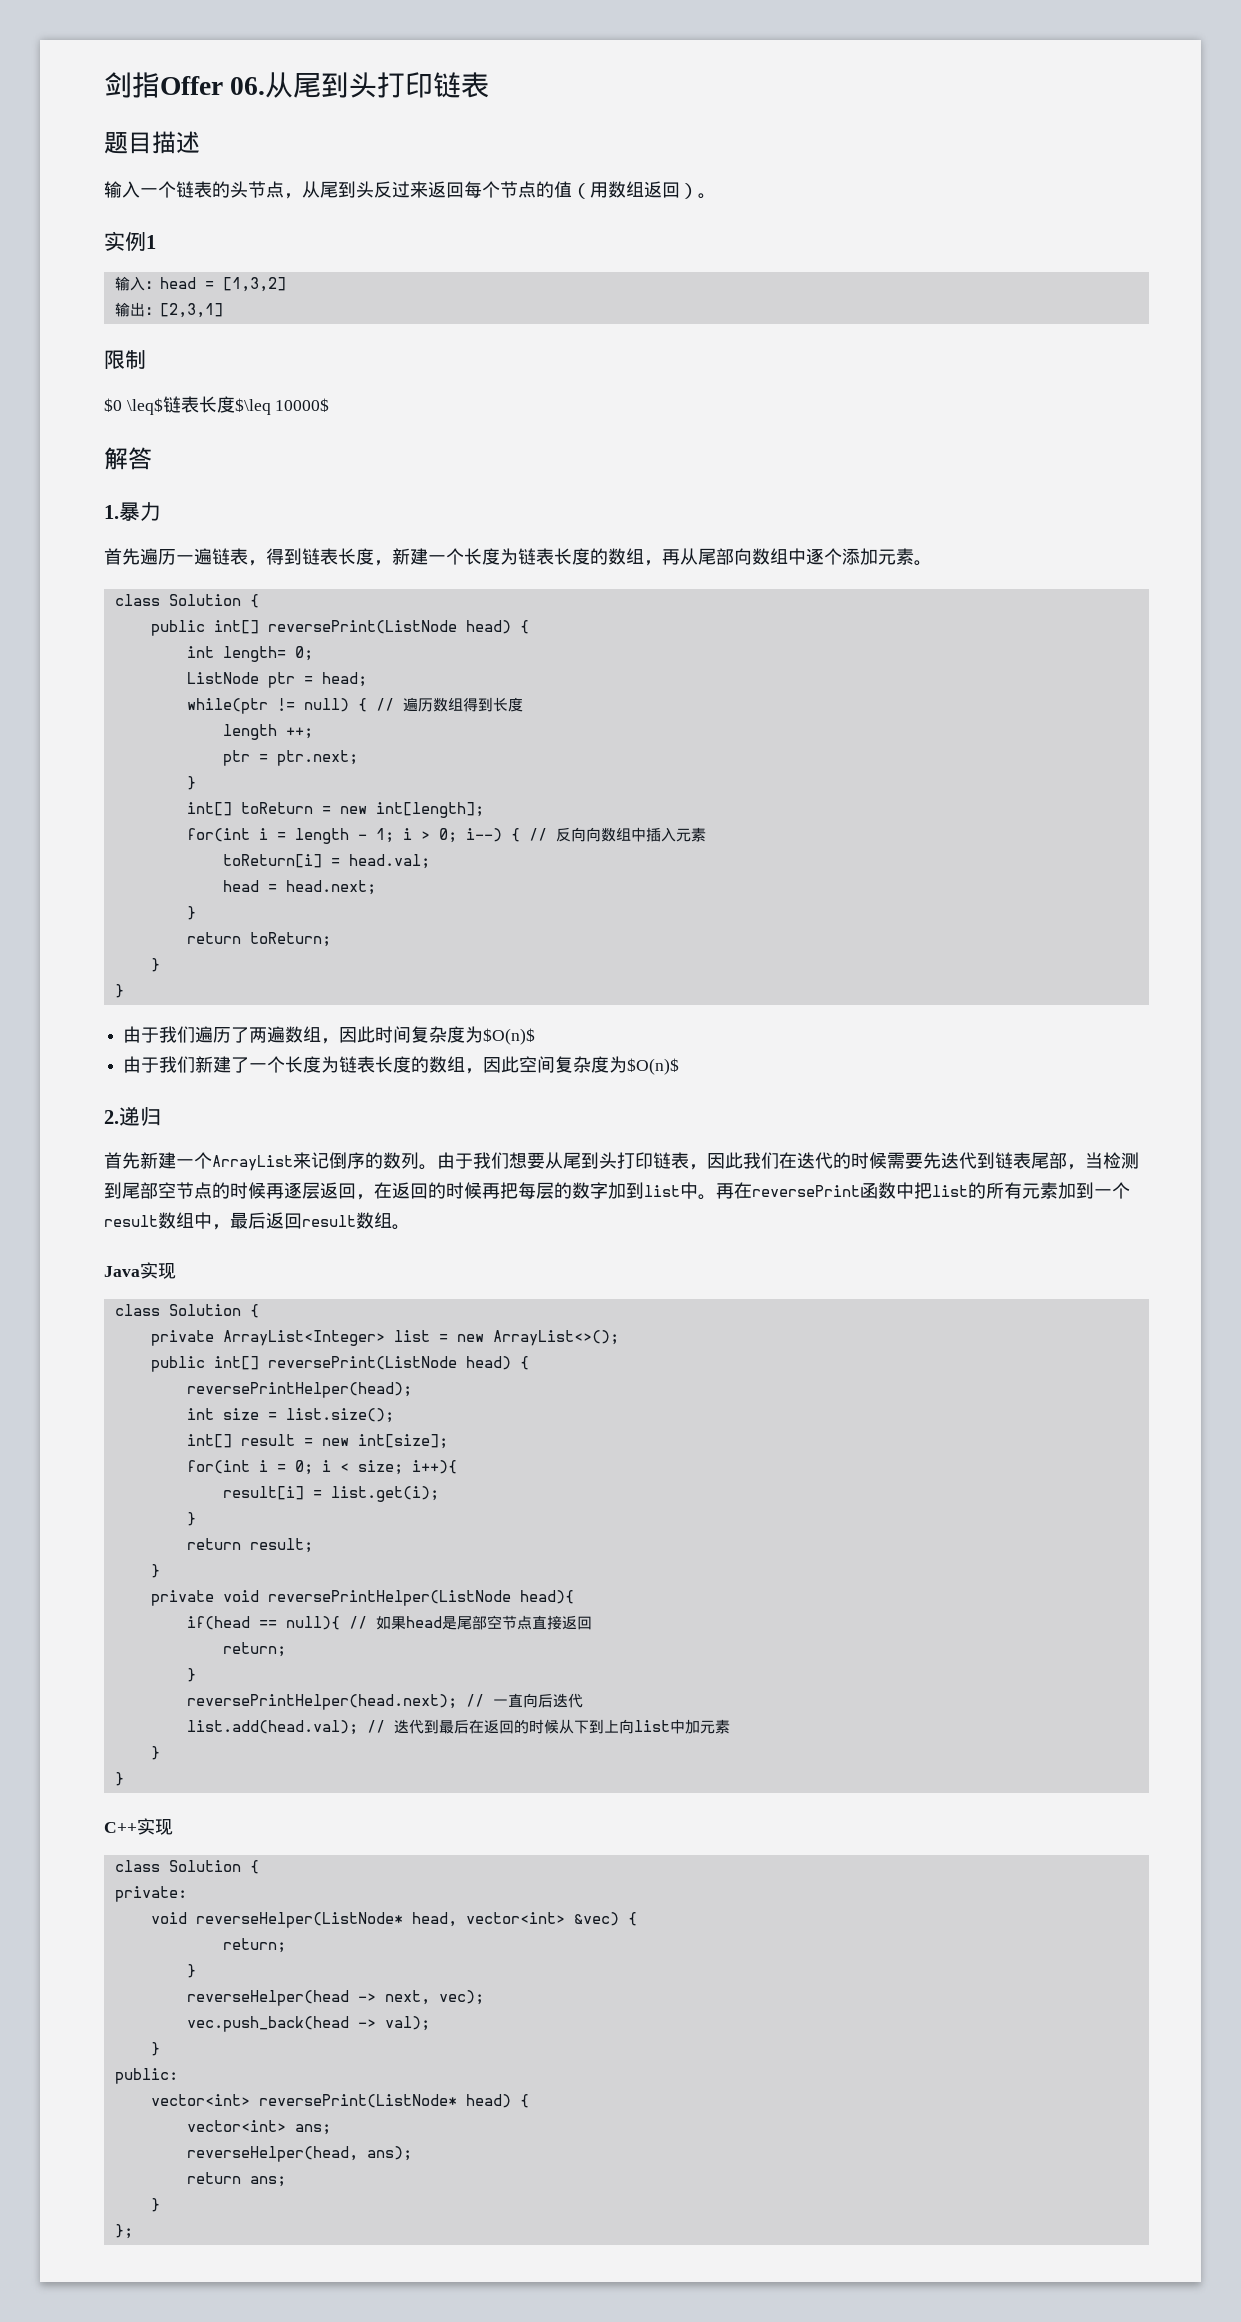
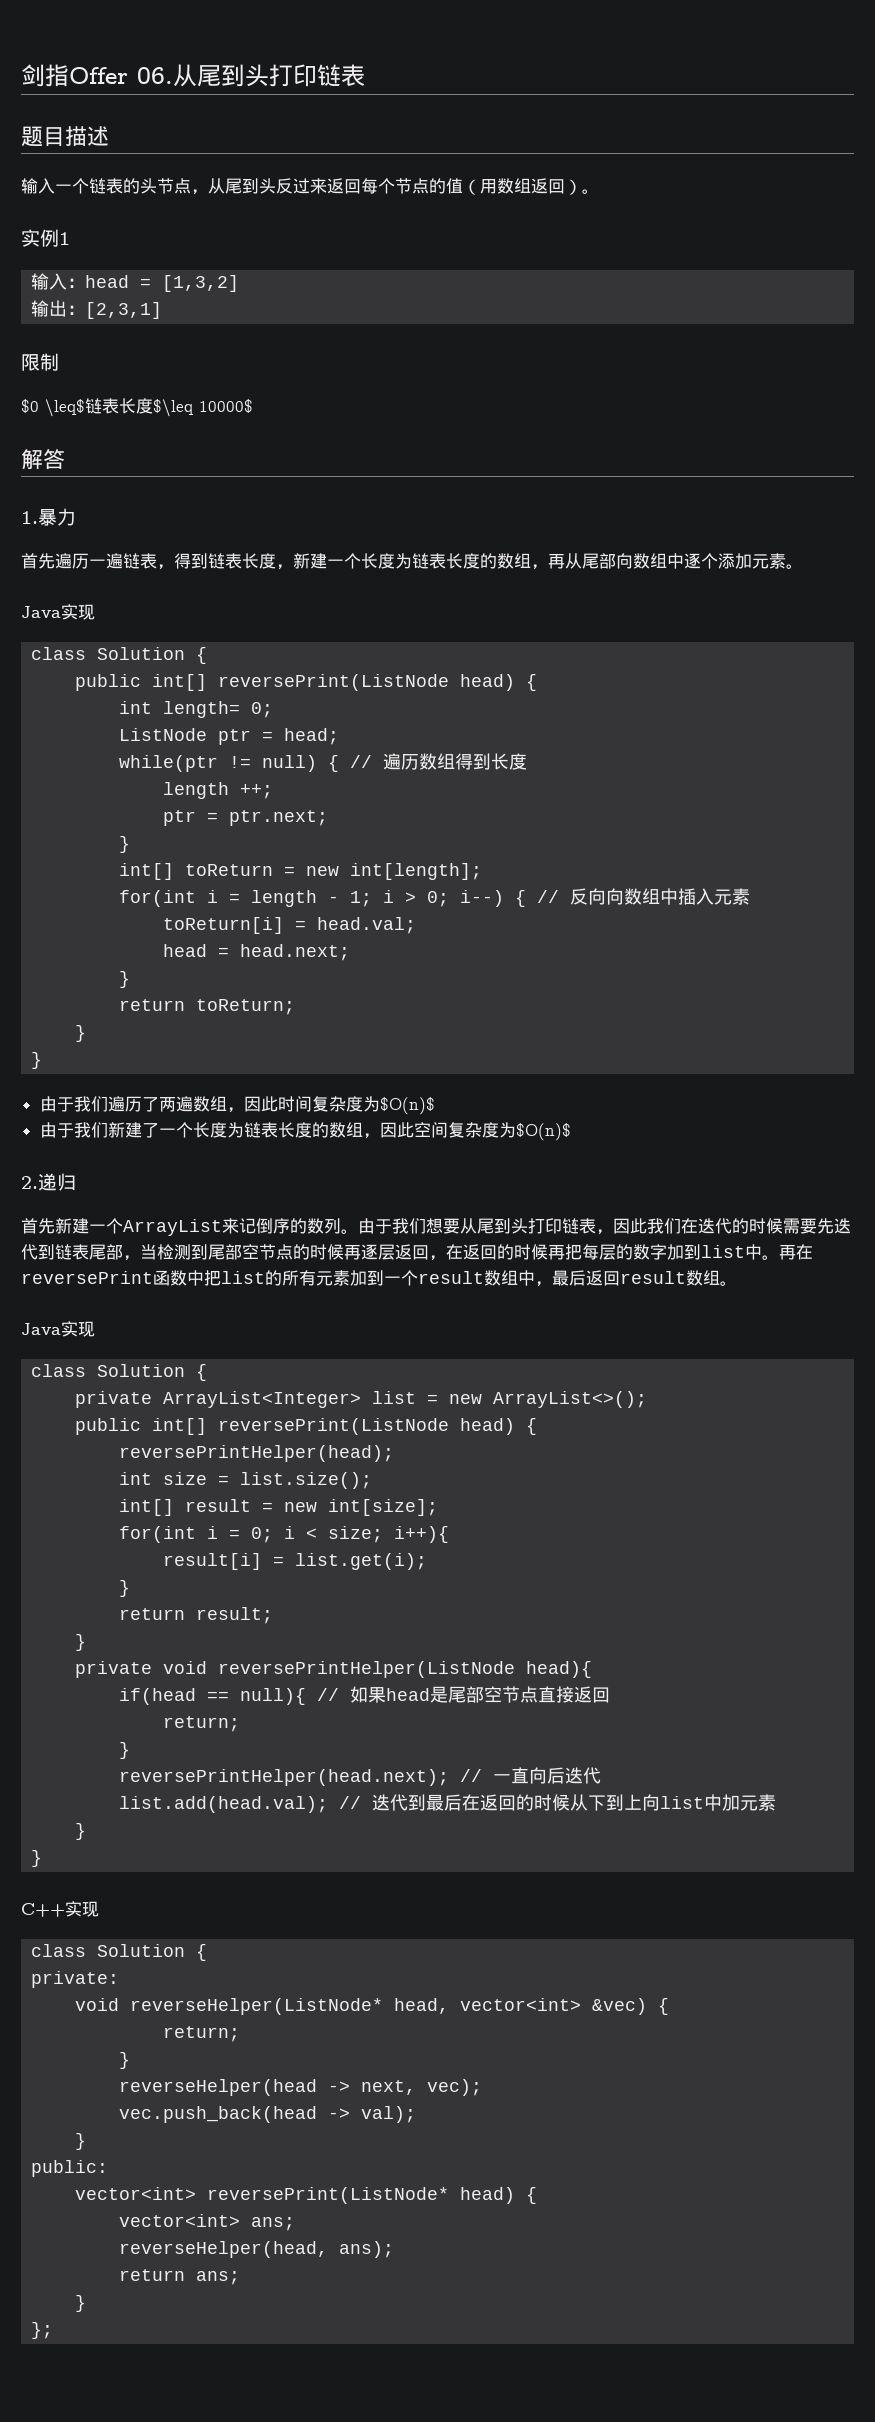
  首先遍历一遍链表，得到链表长度，新建一个长度为链表长度的数组，再从尾部向数组中逐个添加元素。
+ Java实现

